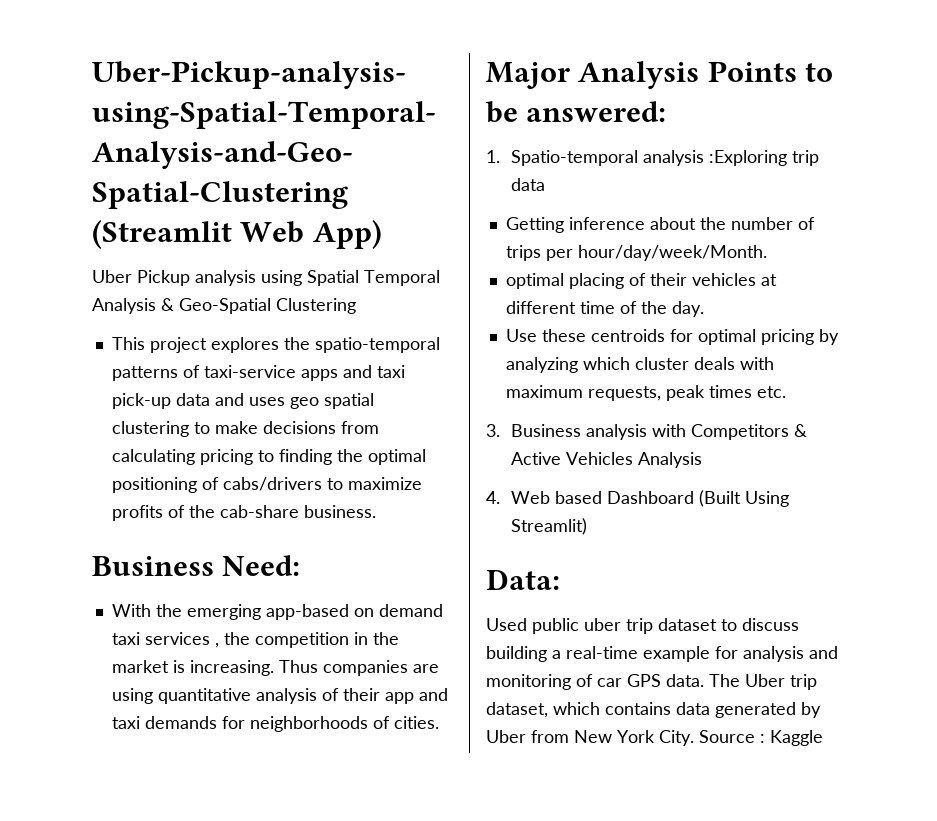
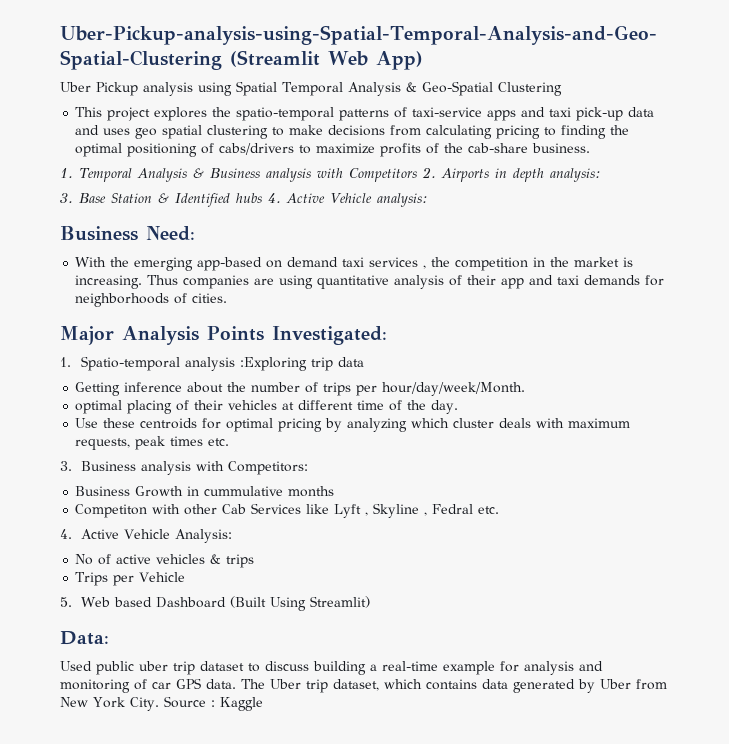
+ 1. Temporal Analysis & Business analysis with Competitors 2. Airports in depth analysis:
+ 3. Base Station & Identified hubs 4. Active Vehicle analysis:
- Major Analysis Points to be answered:
+ Major Analysis Points Investigated:
- 3. Business analysis with Competitors & Active Vehicles Analysis
- 4. Web based Dashboard (Built Using Streamlit)
+ 3. Business analysis with Competitors:
+ Business Growth in cummulative months
+ Competiton with other Cab Services like Lyft , Skyline , Fedral etc.
+ 4. Active Vehicle Analysis:
+ No of active vehicles & trips
+ Trips per Vehicle
+ 5. Web based Dashboard (Built Using Streamlit)

